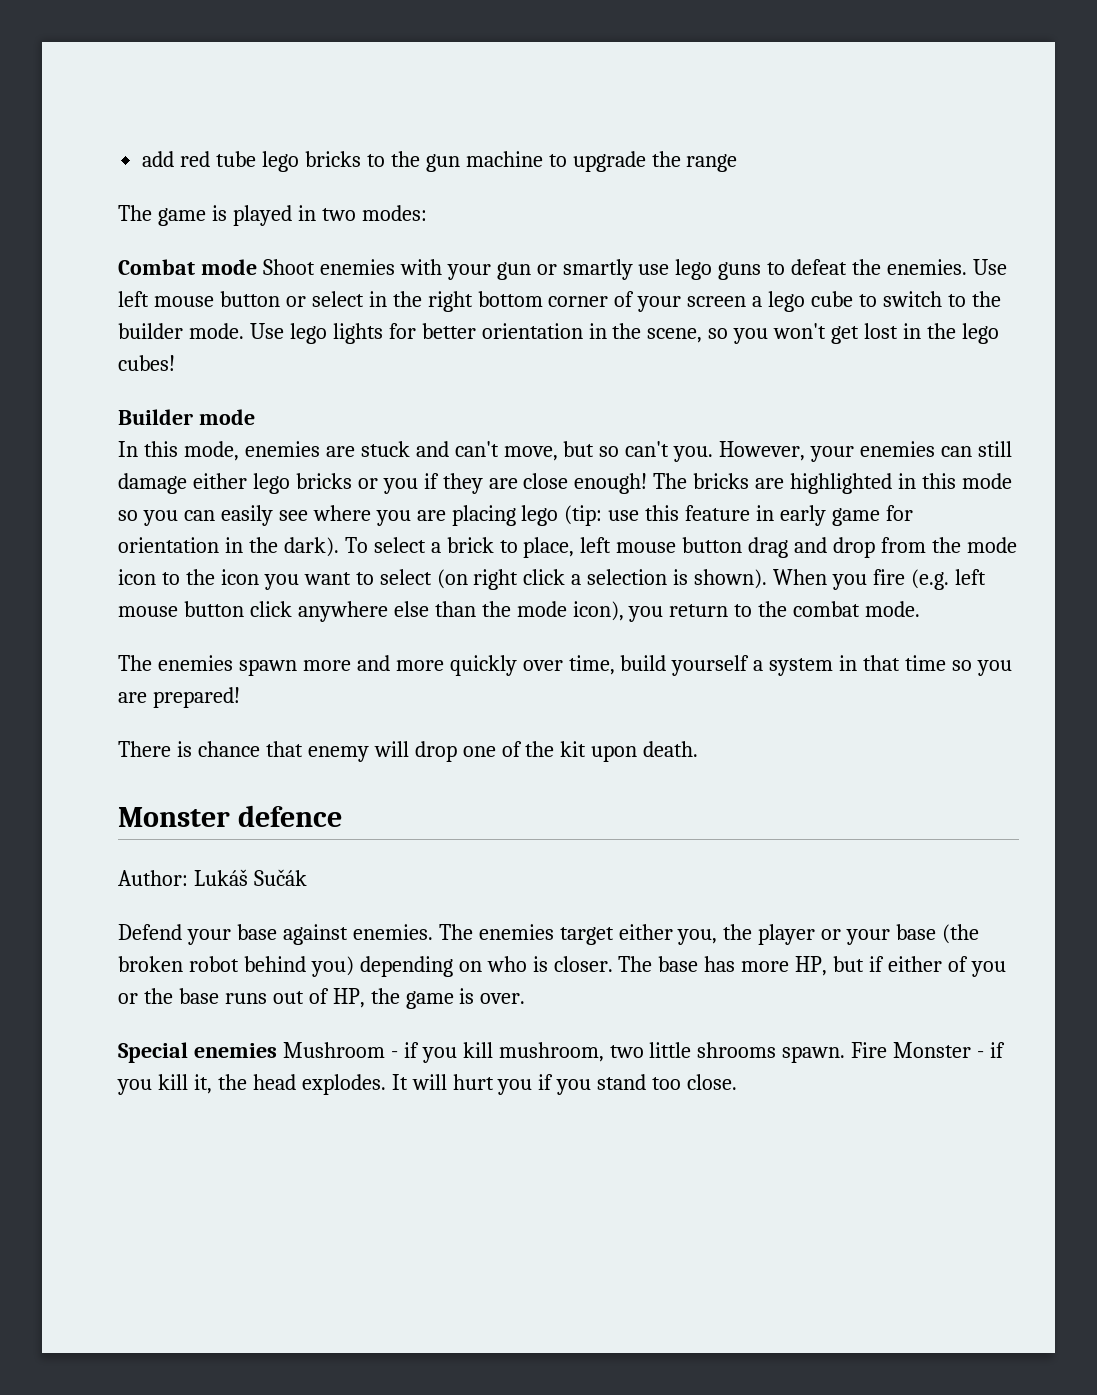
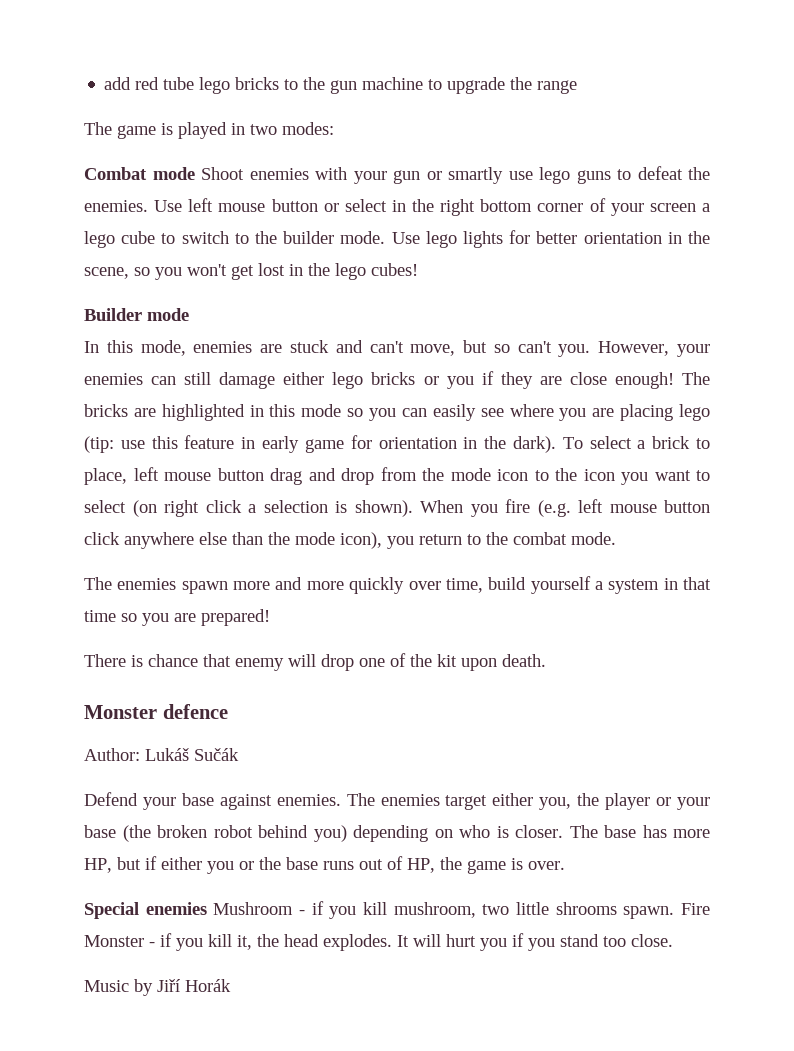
- The base has more HP, but if either of you or the base runs out of HP, the game is over.
+ The base has more HP, but if either you or the base runs out of HP, the game is over.
+ Music by Jiří Horák

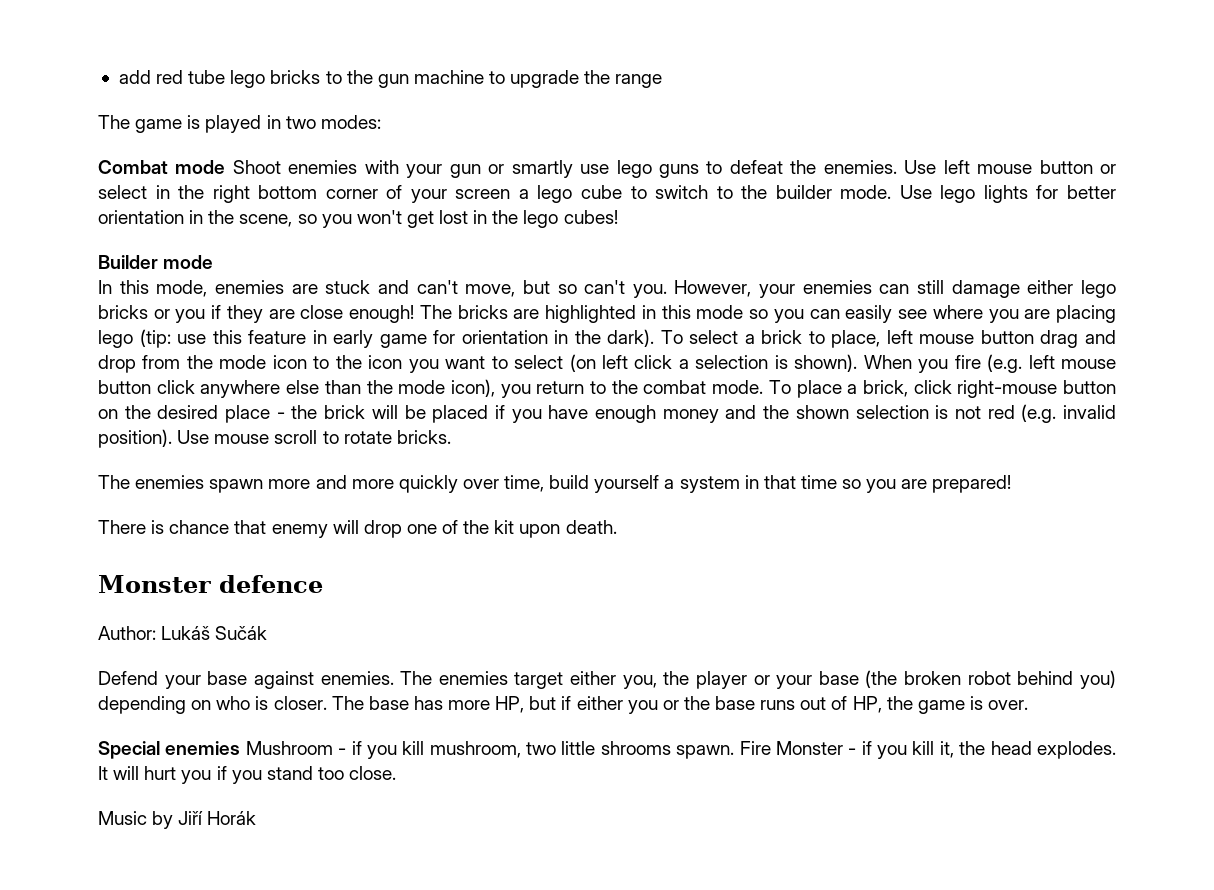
- To select a brick to place, left mouse button drag and drop from the mode icon to the icon you want to select (on right click a selection is shown).
+ To select a brick to place, left mouse button drag and drop from the mode icon to the icon you want to select (on left click a selection is shown).
+ To place a brick, click right-mouse button on the desired place - the brick will be placed if you have enough money and the shown selection is not red (e.g. invalid position). Use mouse scroll to rotate bricks.

